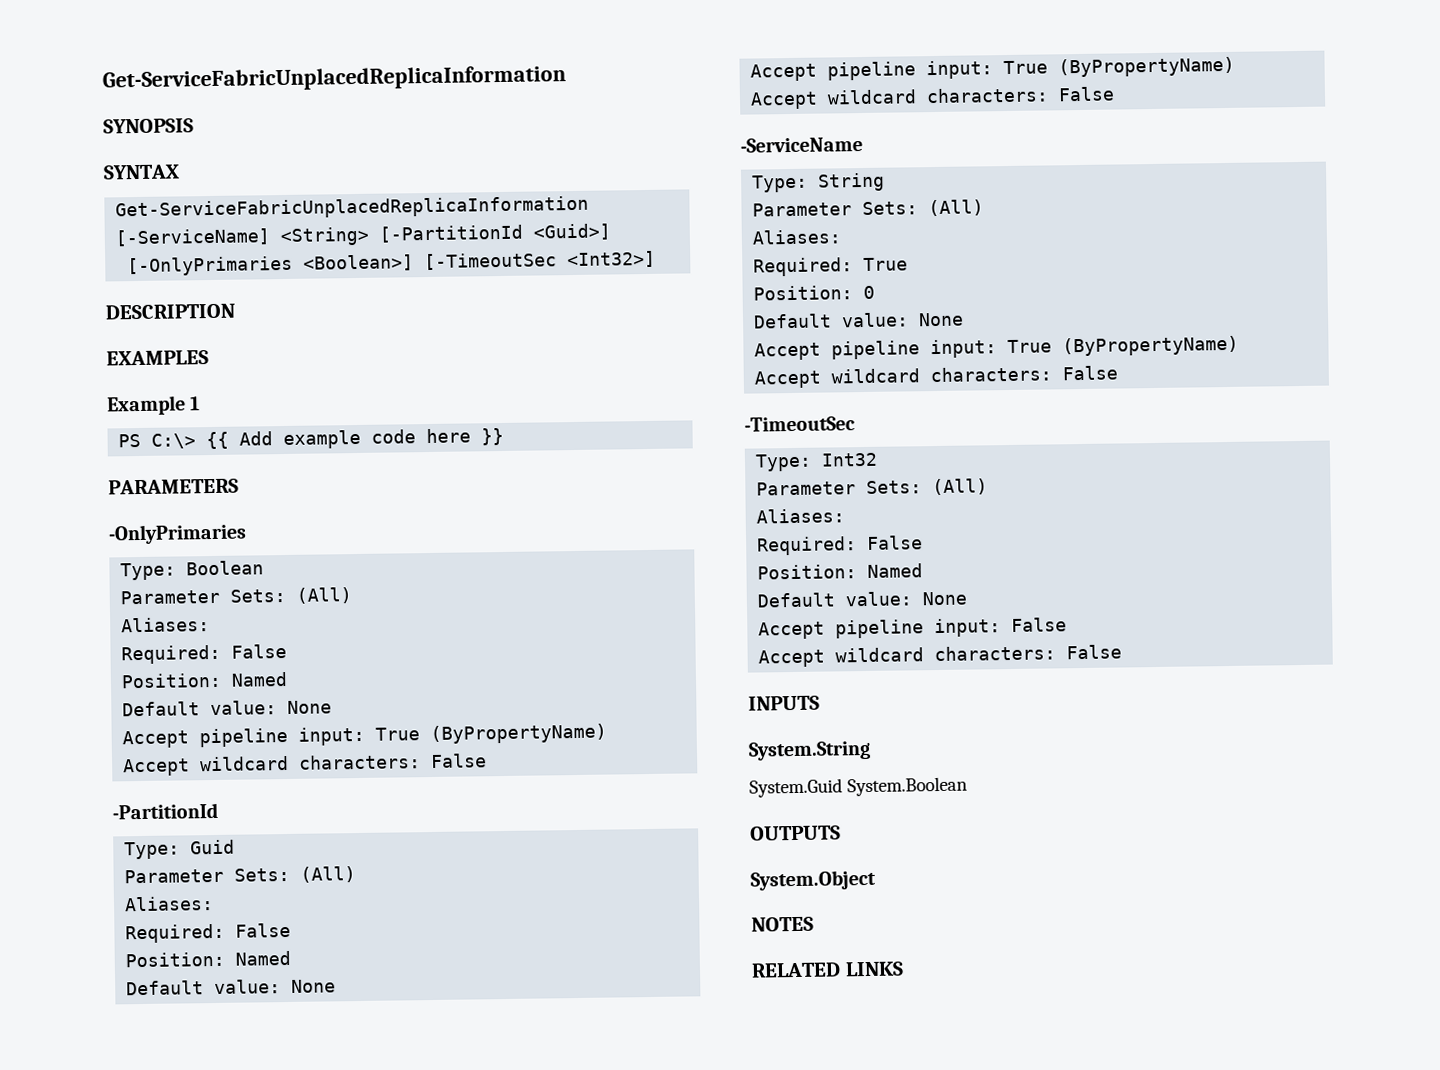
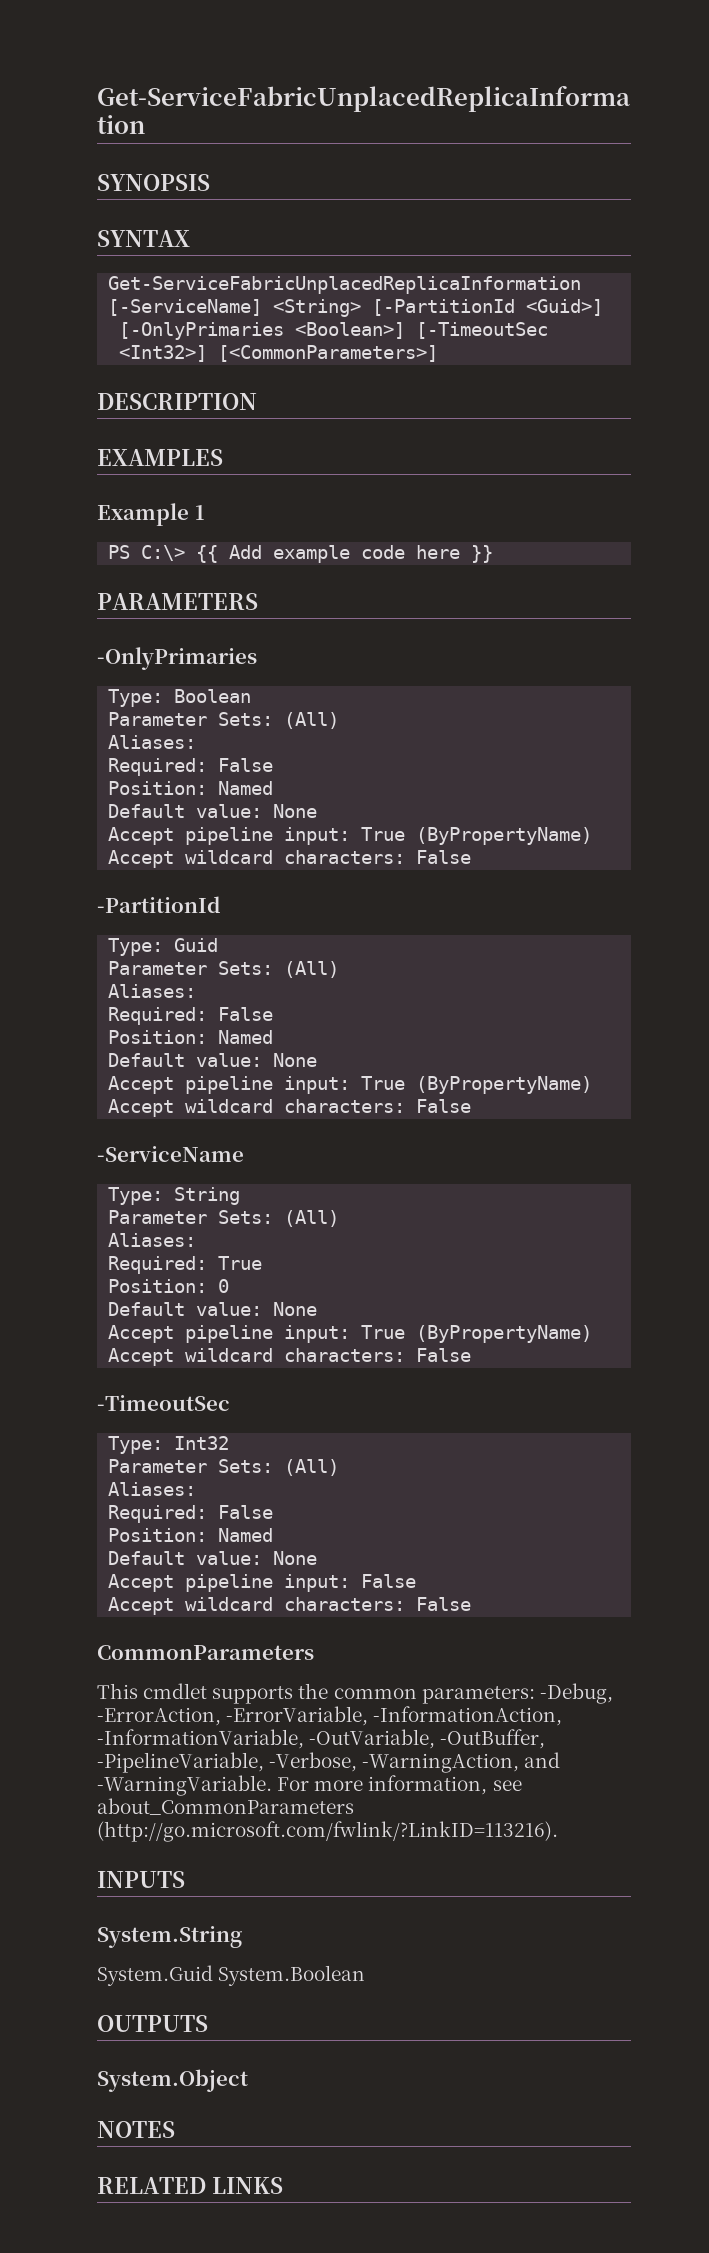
- [-OnlyPrimaries <Boolean>] [-TimeoutSec <Int32>]
+ [-OnlyPrimaries <Boolean>] [-TimeoutSec <Int32>] [<CommonParameters>]
+ CommonParameters
+ This cmdlet supports the common parameters: -Debug, -ErrorAction, -ErrorVariable, -InformationAction, -InformationVariable, -OutVariable, -OutBuffer, -PipelineVariable, -Verbose, -WarningAction, and -WarningVariable. For more information, see about_CommonParameters (http://go.microsoft.com/fwlink/?LinkID=113216).

